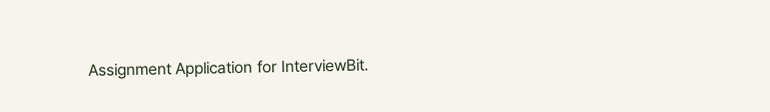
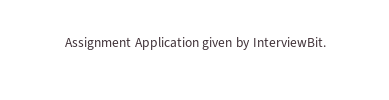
- Assignment Application for InterviewBit.
+ Assignment Application given by InterviewBit.

